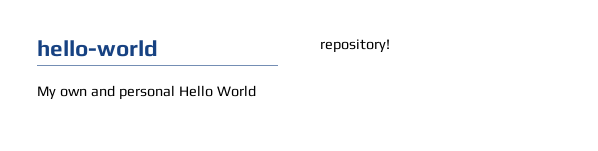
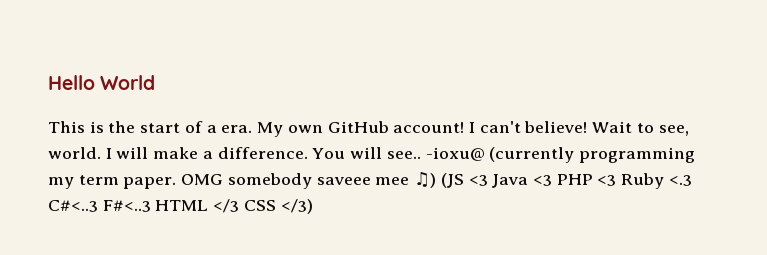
- hello-world
- My own and personal Hello World repository!
+ Hello World
+ This is the start of a era. My own GitHub account! I can't believe! Wait to see, world. I will make a difference. You will see.. -ioxu@ (currently programming my term paper. OMG somebody saveee mee ♫) (JS <3 Java <3 PHP <3 Ruby <.3 C#<..3 F#<..3 HTML </3 CSS </3)

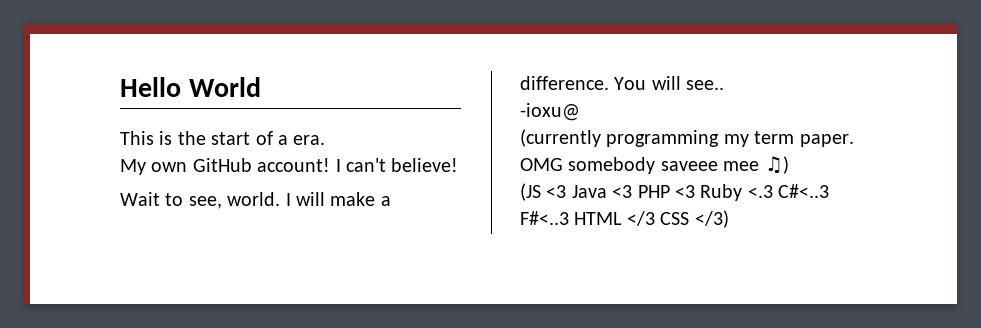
- This is the start of a era. My own GitHub account!
+ This is the start of a era.
+ My own GitHub account!
- I can't believe! Wait to see, world.
+ I can't believe!
+ Wait to see, world.
- You will see.. -ioxu@ (currently programming my term paper.
+ You will see..
+ -ioxu@
+ (currently programming my term paper.
- OMG somebody saveee mee ♫) (JS <3 Java <3 PHP <3 Ruby <.3 C#<..3 F#<..3 HTML </3 CSS </3)
+ OMG somebody saveee mee ♫)
+ (JS <3 Java <3 PHP <3 Ruby <.3 C#<..3 F#<..3 HTML </3 CSS </3)

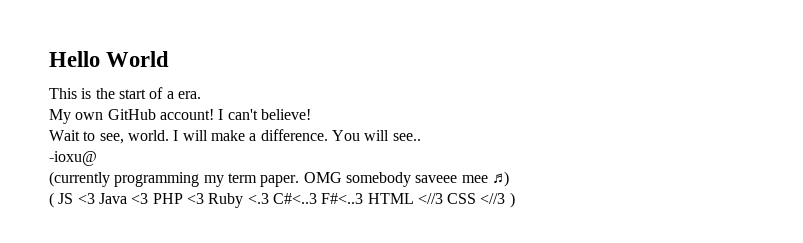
- (JS <3 Java <3 PHP <3 Ruby <.3 C#<..3 F#<..3 HTML </3 CSS </3)
+ ( JS <3 Java <3 PHP <3 Ruby <.3 C#<..3 F#<..3 HTML <//3 CSS <//3 )

